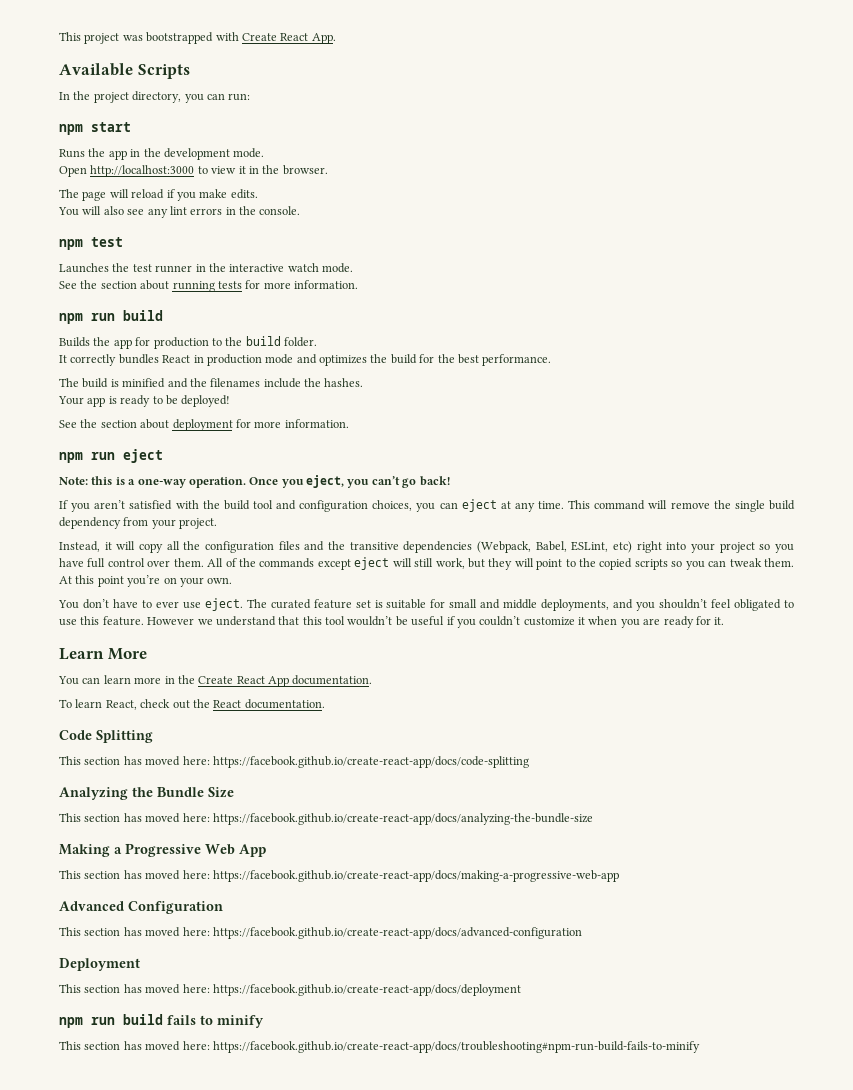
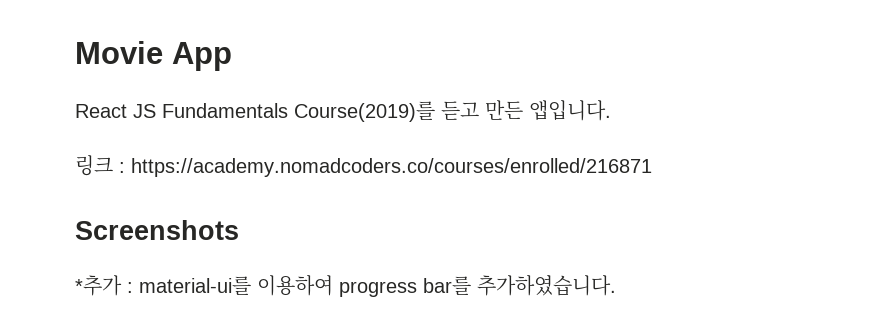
- This project was bootstrapped with Create React App.
- Available Scripts
- In the project directory, you can run:
- npm start
- Runs the app in the development mode.
- Open http://localhost:3000 to view it in the browser.
- The page will reload if you make edits.
- You will also see any lint errors in the console.
- npm test
- Launches the test runner in the interactive watch mode.
- See the section about running tests for more information.
- npm run build
- Builds the app for production to the build folder.
- It correctly bundles React in production mode and optimizes the build for the best performance.
- The build is minified and the filenames include the hashes.
- Your app is ready to be deployed!
- See the section about deployment for more information.
- npm run eject
- Note: this is a one-way operation. Once you eject, you can’t go back!
- If you aren’t satisfied with the build tool and configuration choices, you can eject at any time. This command will remove the single build dependency from your project.
- Instead, it will copy all the configuration files and the transitive dependencies (Webpack, Babel, ESLint, etc) right into your project so you have full control over them. All of the commands except eject will still work, but they will point to the copied scripts so you can tweak them. At this point you’re on your own.
- You don’t have to ever use eject. The curated feature set is suitable for small and middle deployments, and you shouldn’t feel obligated to use this feature. However we understand that this tool wouldn’t be useful if you couldn’t customize it when you are ready for it.
- Learn More
- You can learn more in the Create React App documentation.
- To learn React, check out the React documentation.
- Code Splitting
- This section has moved here: https://facebook.github.io/create-react-app/docs/code-splitting
- Analyzing the Bundle Size
- This section has moved here: https://facebook.github.io/create-react-app/docs/analyzing-the-bundle-size
- Making a Progressive Web App
- This section has moved here: https://facebook.github.io/create-react-app/docs/making-a-progressive-web-app
- Advanced Configuration
- This section has moved here: https://facebook.github.io/create-react-app/docs/advanced-configuration
- Deployment
- This section has moved here: https://facebook.github.io/create-react-app/docs/deployment
- npm run build fails to minify
- This section has moved here: https://facebook.github.io/create-react-app/docs/troubleshooting#npm-run-build-fails-to-minify
+ Movie App
+ React JS Fundamentals Course(2019)를 듣고 만든 앱입니다.
+ 링크 : https://academy.nomadcoders.co/courses/enrolled/216871
+ Screenshots
+ *추가 : material-ui를 이용하여 progress bar를 추가하였습니다.

